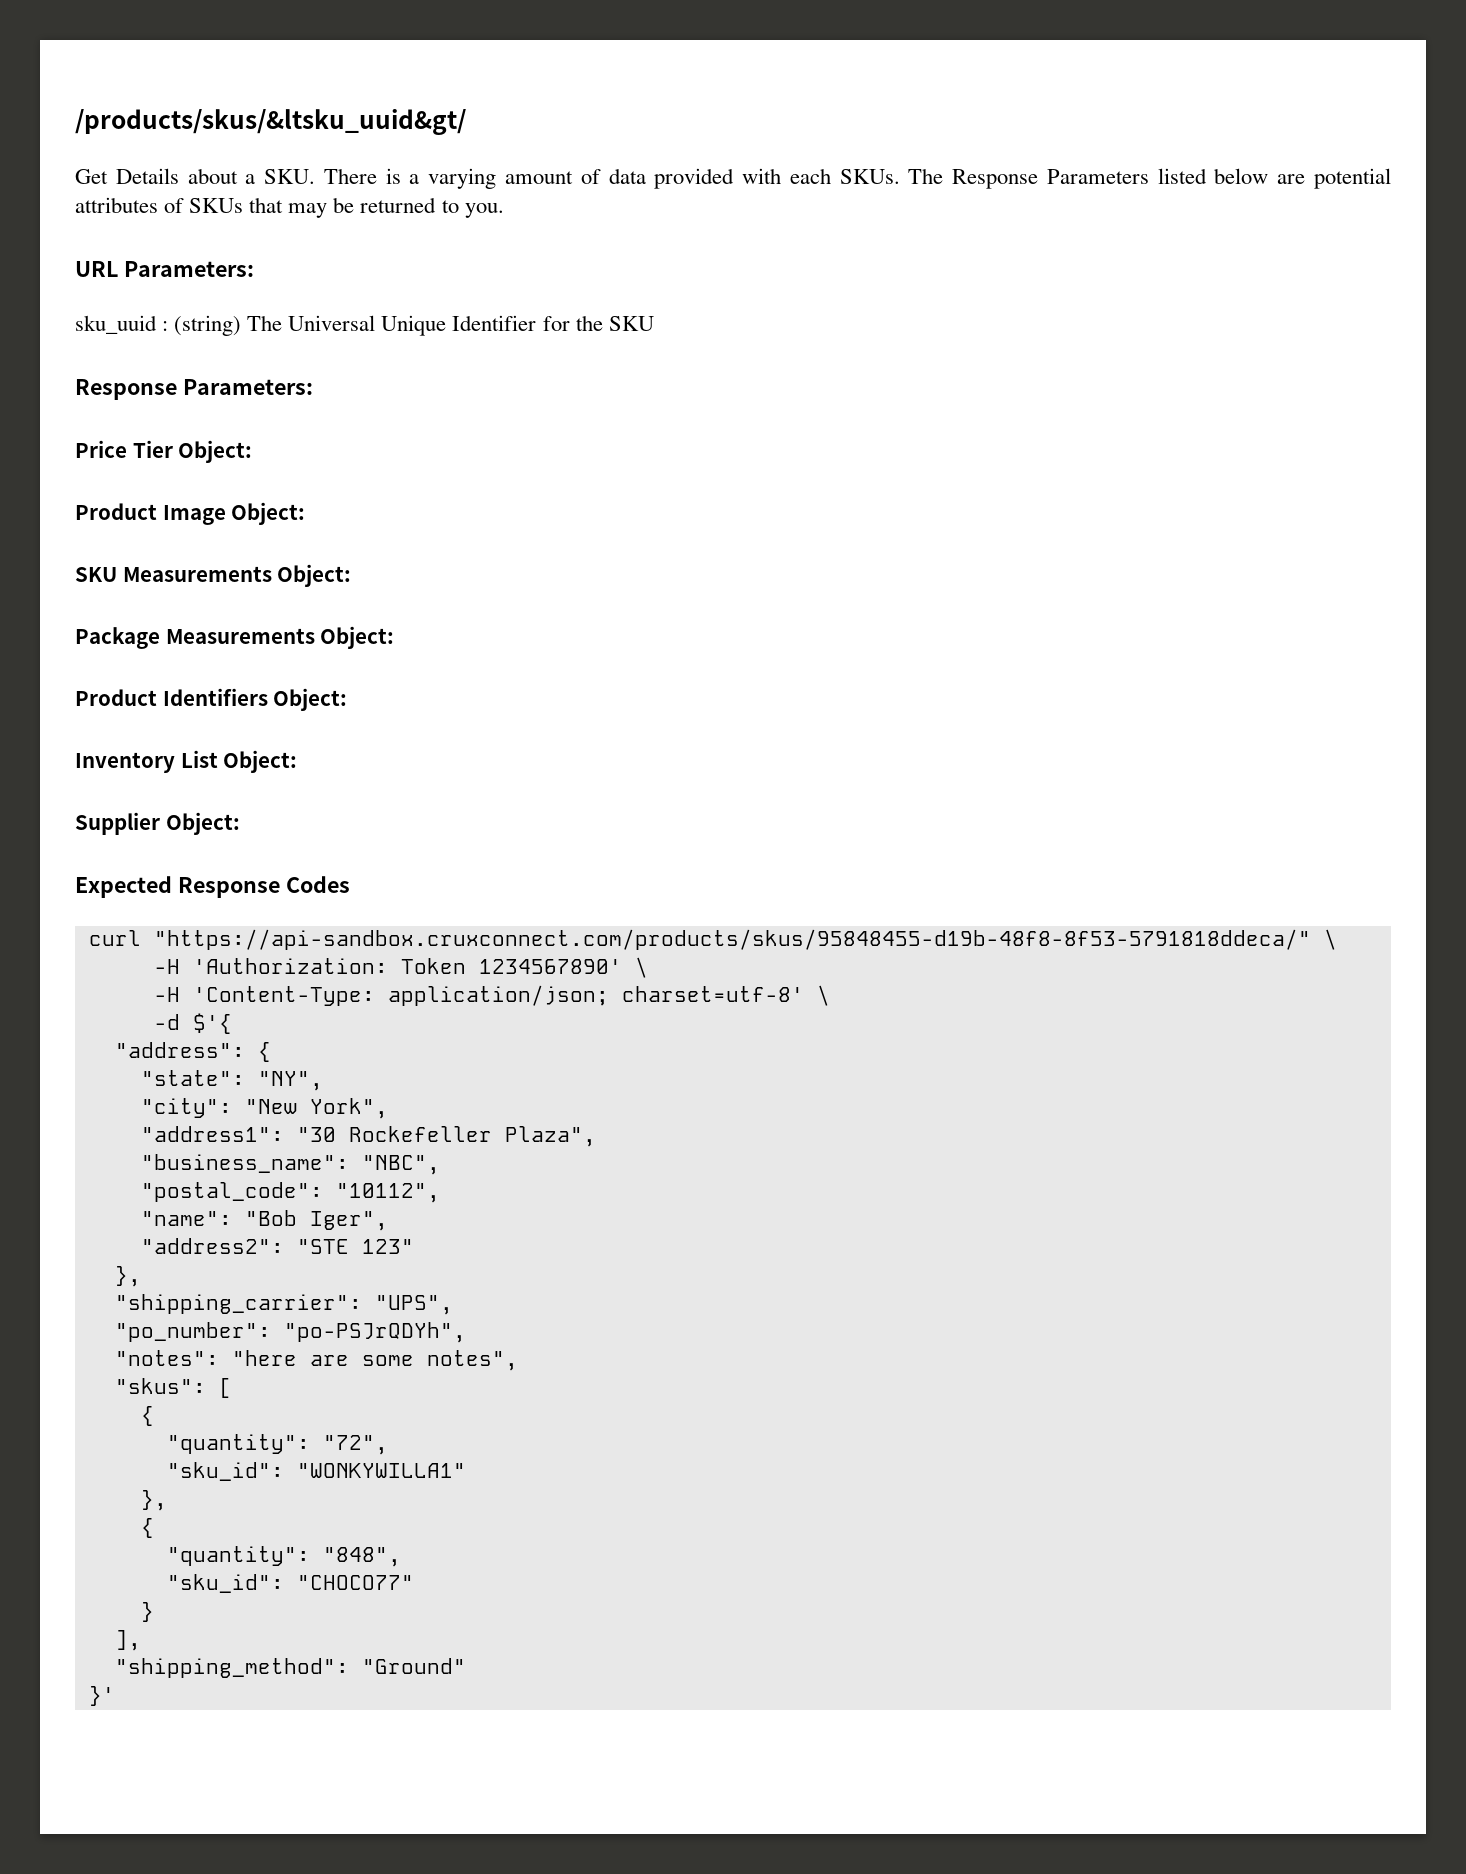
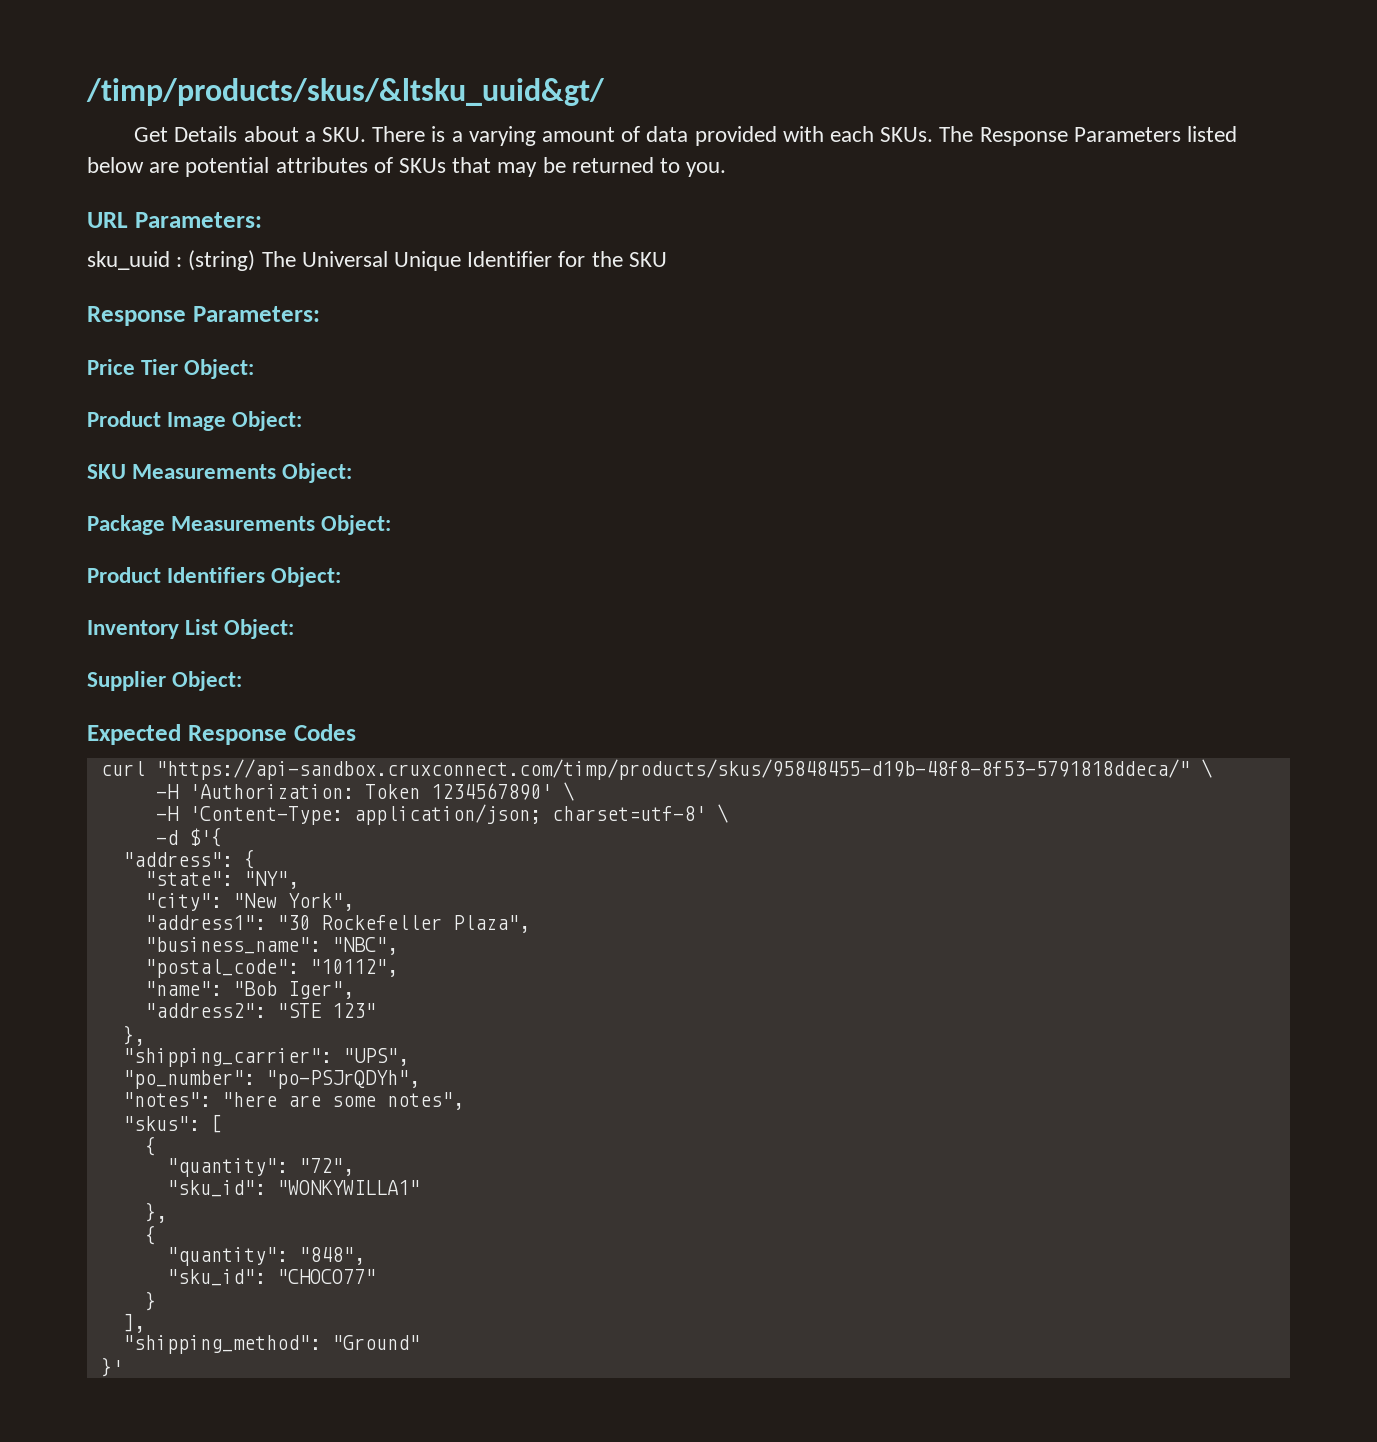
- /products/skus/&ltsku_uuid&gt/
+ /timp/products/skus/&ltsku_uuid&gt/
- curl "https://api-sandbox.cruxconnect.com/products/skus/95848455-d19b-48f8-8f53-5791818ddeca/" \
+ curl "https://api-sandbox.cruxconnect.com/timp/products/skus/95848455-d19b-48f8-8f53-5791818ddeca/" \

